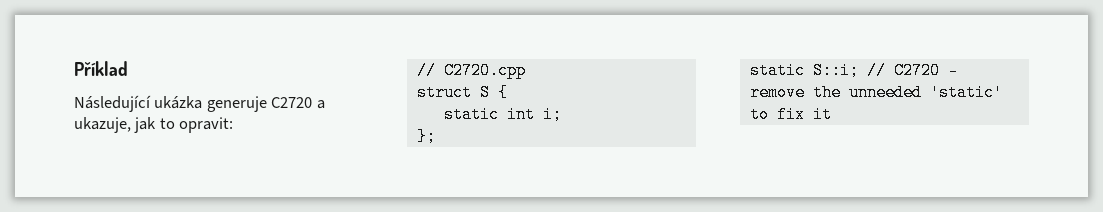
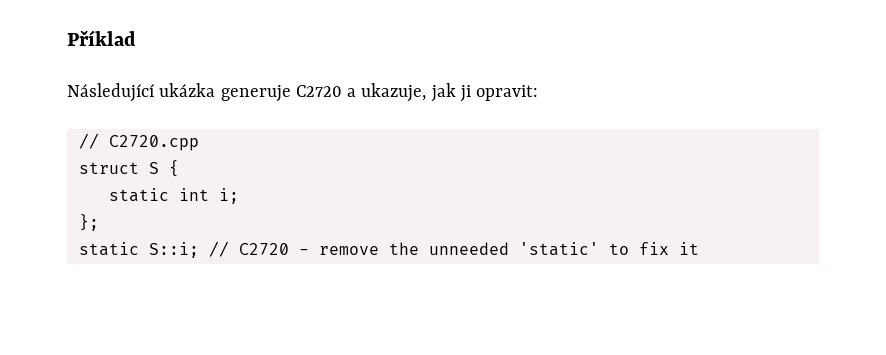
- Následující ukázka generuje C2720 a ukazuje, jak to opravit:
+ Následující ukázka generuje C2720 a ukazuje, jak ji opravit:

